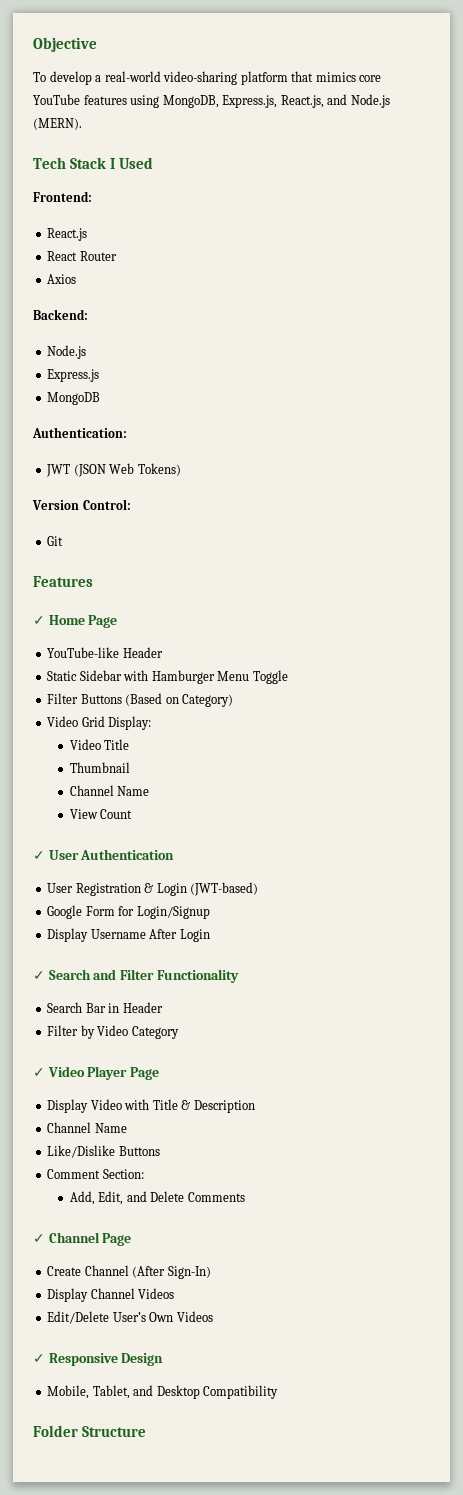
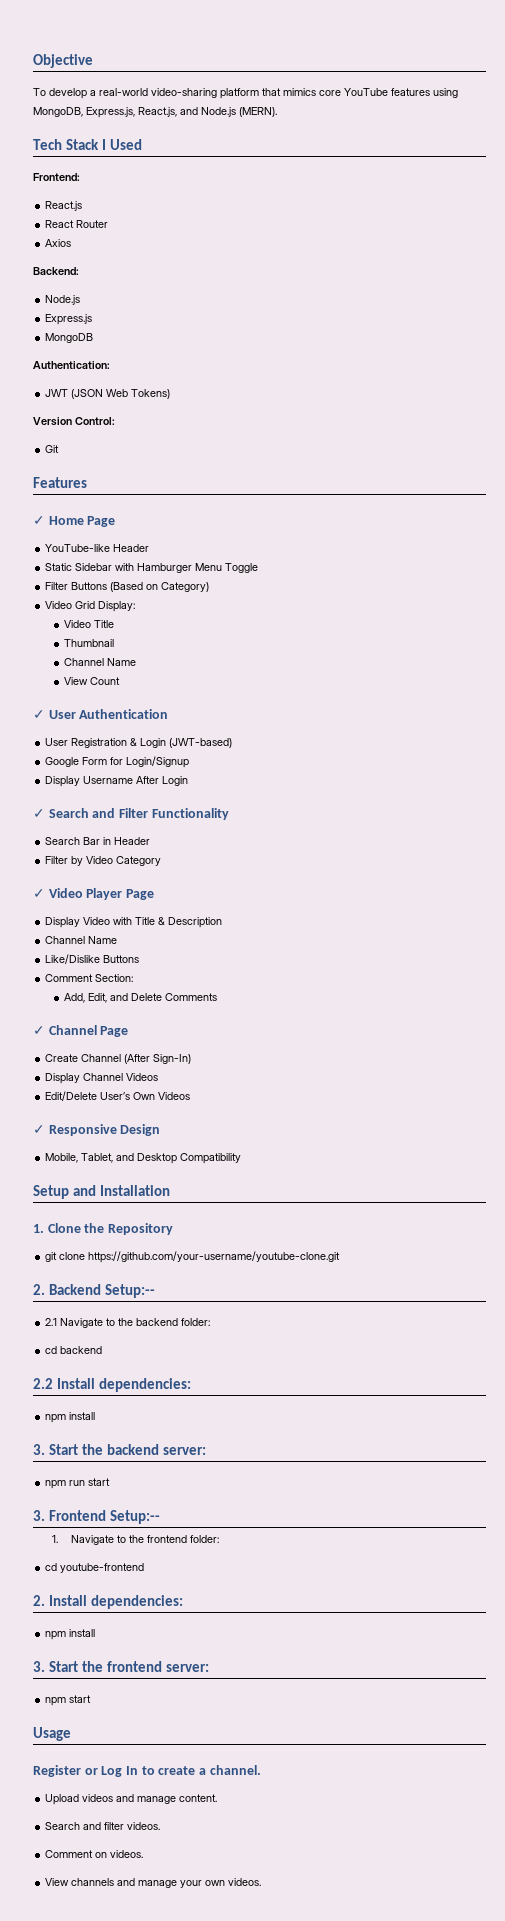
- Folder Structure
+ Setup and Installation
+ 1. Clone the Repository
+ git clone https://github.com/your-username/youtube-clone.git
+ 2. Backend Setup:--
+ 2.1 Navigate to the backend folder:
+ cd backend
+ 2.2 Install dependencies:
+ npm install
+ 3. Start the backend server:
+ npm run start
+ 3. Frontend Setup:--
+ 1. Navigate to the frontend folder:
+ cd youtube-frontend
+ 2. Install dependencies:
+ npm install
+ 3. Start the frontend server:
+ npm start
+ Usage
+ Register or Log In to create a channel.
+ Upload videos and manage content.
+ Search and filter videos.
+ Comment on videos.
+ View channels and manage your own videos.

